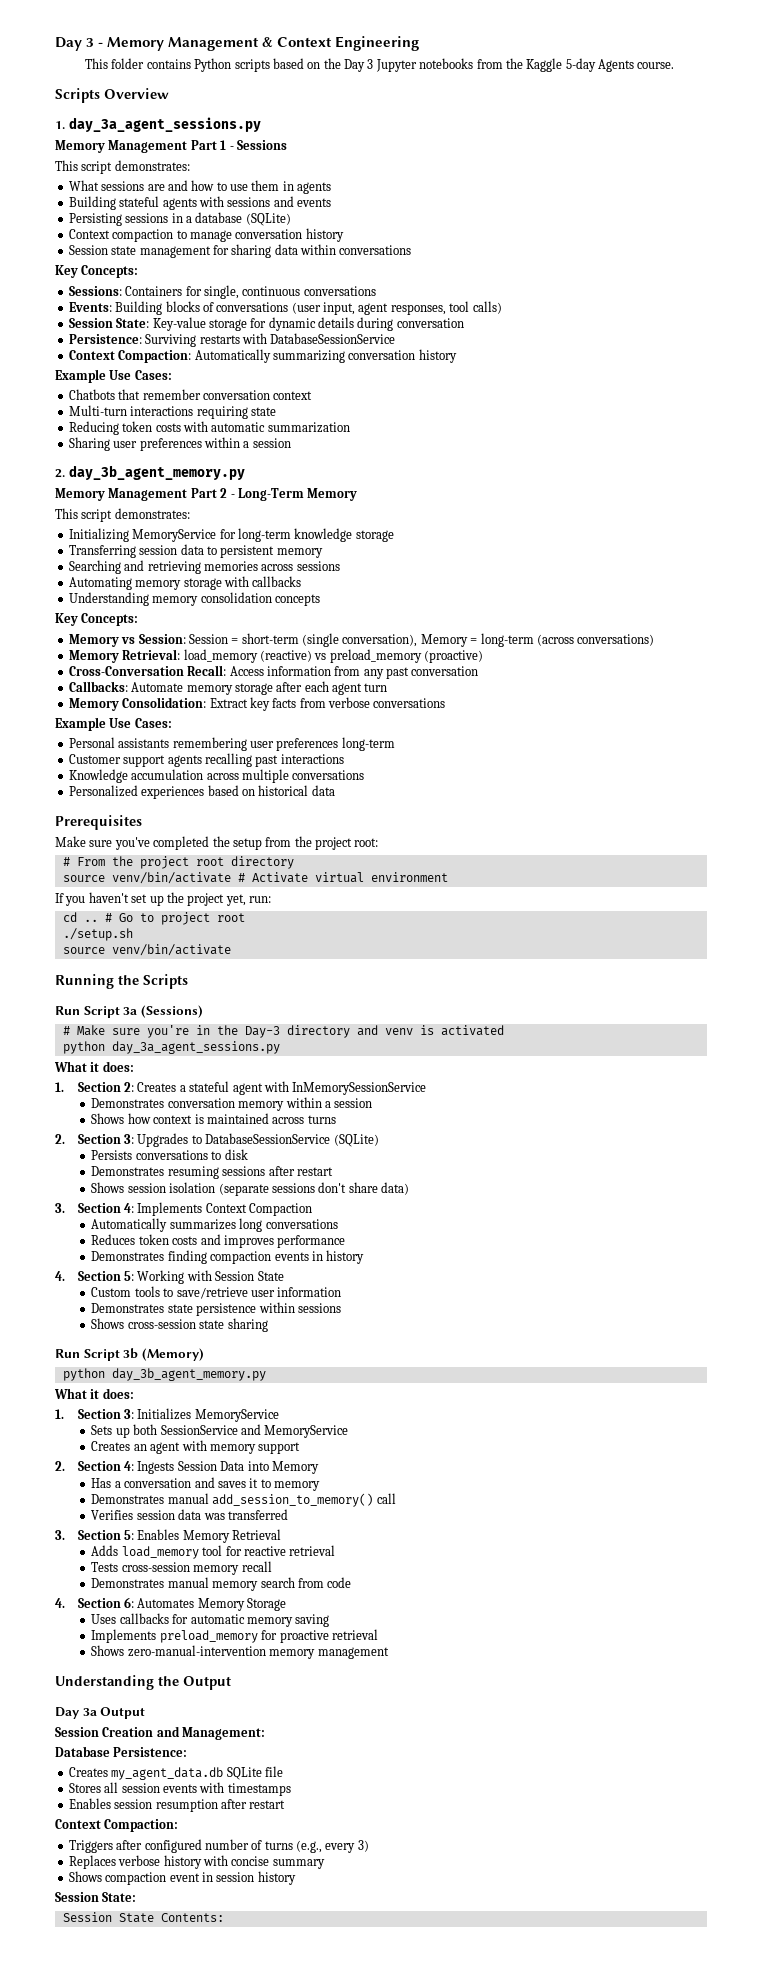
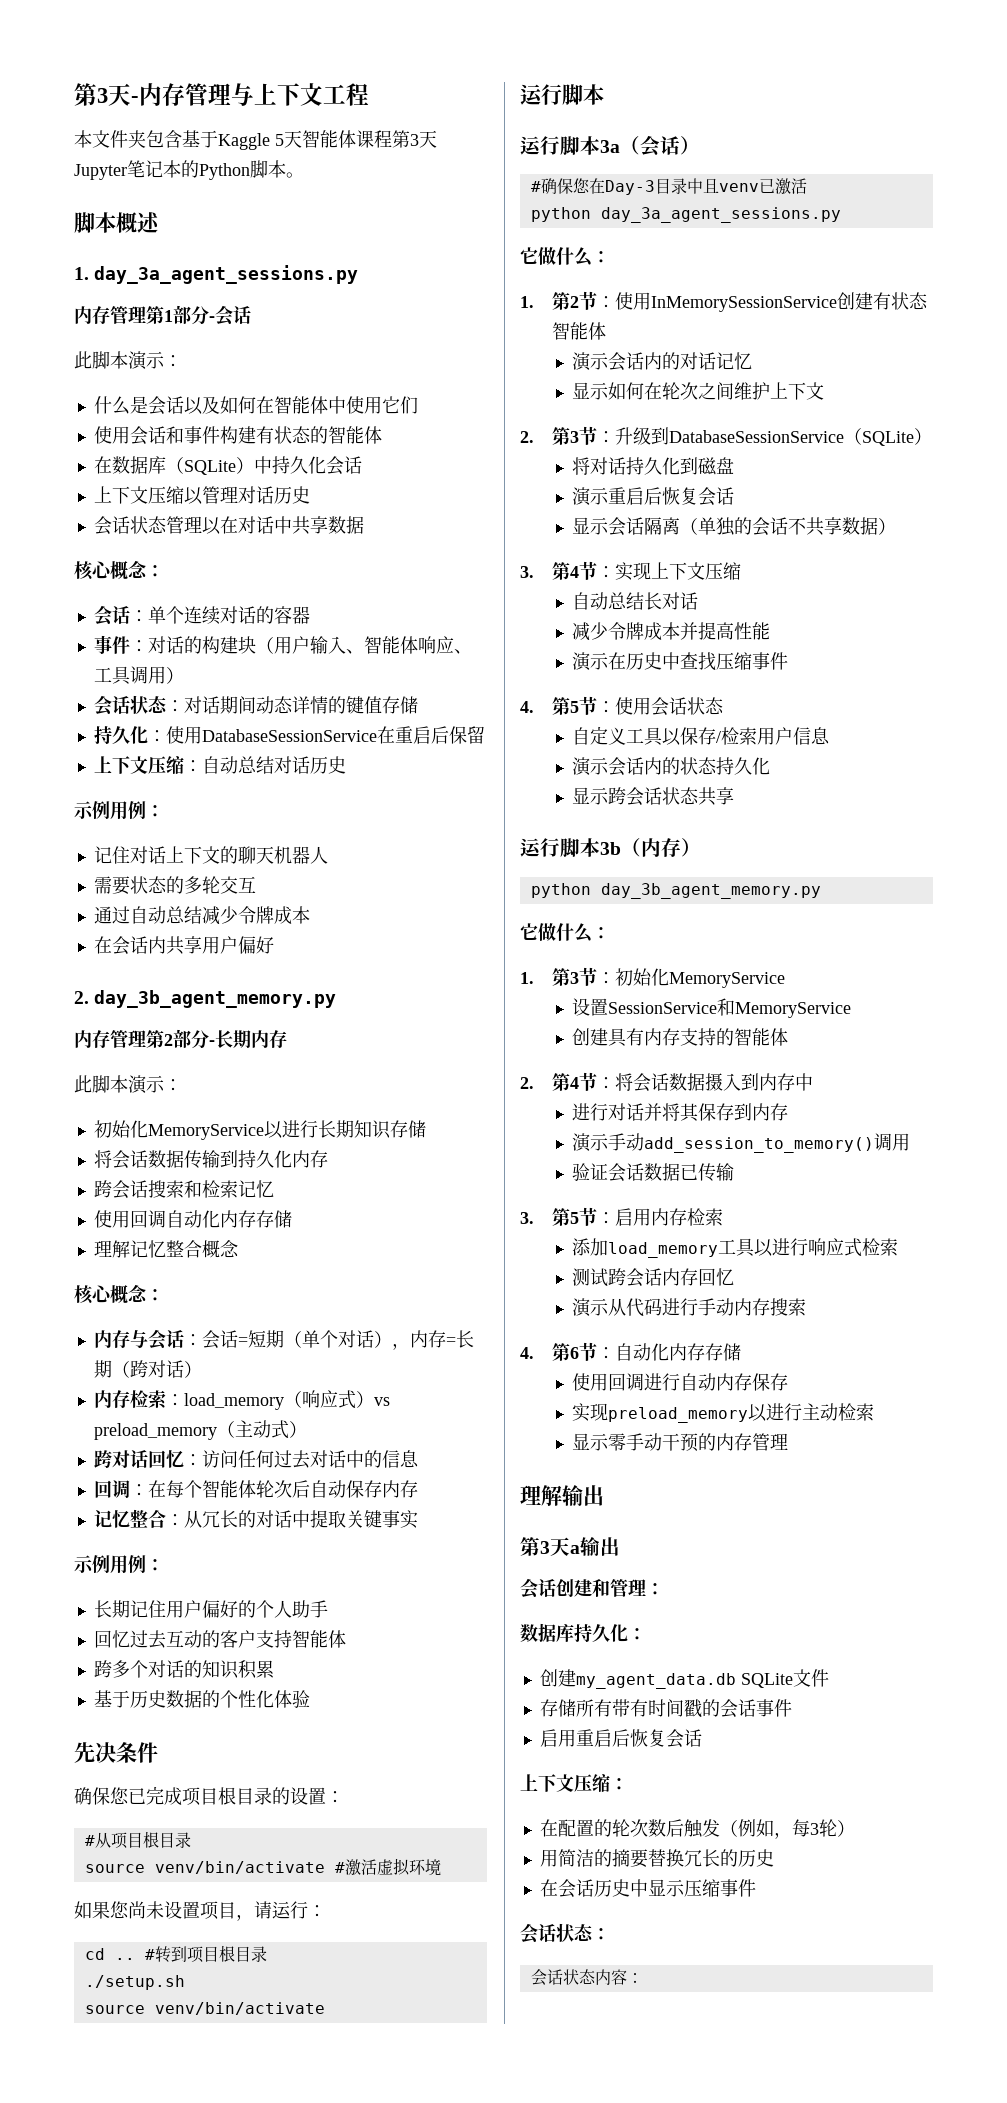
- Day 3 - Memory Management & Context Engineering
- This folder contains Python scripts based on the Day 3 Jupyter notebooks from the Kaggle 5-day Agents course.
- Scripts Overview
+ 第3天-内存管理与上下文工程
+ 本文件夹包含基于Kaggle 5天智能体课程第3天Jupyter笔记本的Python脚本。
+ 脚本概述
  1. day_3a_agent_sessions.py
- Memory Management Part 1 - Sessions
- This script demonstrates:
- What sessions are and how to use them in agents
- Building stateful agents with sessions and events
- Persisting sessions in a database (SQLite)
- Context compaction to manage conversation history
- Session state management for sharing data within conversations
- Key Concepts:
- Sessions: Containers for single, continuous conversations
- Events: Building blocks of conversations (user input, agent responses, tool calls)
- Session State: Key-value storage for dynamic details during conversation
- Persistence: Surviving restarts with DatabaseSessionService
- Context Compaction: Automatically summarizing conversation history
- Example Use Cases:
- Chatbots that remember conversation context
- Multi-turn interactions requiring state
- Reducing token costs with automatic summarization
- Sharing user preferences within a session
+ 内存管理第1部分-会话
+ 此脚本演示：
+ 什么是会话以及如何在智能体中使用它们
+ 使用会话和事件构建有状态的智能体
+ 在数据库（SQLite）中持久化会话
+ 上下文压缩以管理对话历史
+ 会话状态管理以在对话中共享数据
+ 核心概念：
+ 会话：单个连续对话的容器
+ 事件：对话的构建块（用户输入、智能体响应、工具调用）
+ 会话状态：对话期间动态详情的键值存储
+ 持久化：使用DatabaseSessionService在重启后保留
+ 上下文压缩：自动总结对话历史
+ 示例用例：
+ 记住对话上下文的聊天机器人
+ 需要状态的多轮交互
+ 通过自动总结减少令牌成本
+ 在会话内共享用户偏好
  2. day_3b_agent_memory.py
- Memory Management Part 2 - Long-Term Memory
- This script demonstrates:
- Initializing MemoryService for long-term knowledge storage
- Transferring session data to persistent memory
- Searching and retrieving memories across sessions
- Automating memory storage with callbacks
- Understanding memory consolidation concepts
- Key Concepts:
- Memory vs Session: Session = short-term (single conversation), Memory = long-term (across conversations)
- Memory Retrieval: load_memory (reactive) vs preload_memory (proactive)
- Cross-Conversation Recall: Access information from any past conversation
- Callbacks: Automate memory storage after each agent turn
- Memory Consolidation: Extract key facts from verbose conversations
- Example Use Cases:
- Personal assistants remembering user preferences long-term
- Customer support agents recalling past interactions
- Knowledge accumulation across multiple conversations
- Personalized experiences based on historical data
- Prerequisites
- Make sure you've completed the setup from the project root:
- # From the project root directory
- source venv/bin/activate # Activate virtual environment
- If you haven't set up the project yet, run:
+ 内存管理第2部分-长期内存
+ 此脚本演示：
+ 初始化MemoryService以进行长期知识存储
+ 将会话数据传输到持久化内存
+ 跨会话搜索和检索记忆
+ 使用回调自动化内存存储
+ 理解记忆整合概念
+ 核心概念：
+ 内存与会话：会话=短期（单个对话），内存=长期（跨对话）
+ 内存检索：load_memory（响应式）vs preload_memory（主动式）
+ 跨对话回忆：访问任何过去对话中的信息
+ 回调：在每个智能体轮次后自动保存内存
+ 记忆整合：从冗长的对话中提取关键事实
+ 示例用例：
+ 长期记住用户偏好的个人助手
+ 回忆过去互动的客户支持智能体
+ 跨多个对话的知识积累
+ 基于历史数据的个性化体验
+ 先决条件
+ 确保您已完成项目根目录的设置：
+ #从项目根目录
+ source venv/bin/activate #激活虚拟环境
+ 如果您尚未设置项目，请运行：
- # Go to project root
+ #转到项目根目录
  ./setup.sh
  source venv/bin/activate
- Running the Scripts
- Run Script 3a (Sessions)
- # Make sure you're in the Day-3 directory and venv is activated
+ 运行脚本
+ 运行脚本3a（会话）
+ #确保您在Day-3目录中且venv已激活
  python day_3a_agent_sessions.py
- What it does:
- 1. Section 2: Creates a stateful agent with InMemorySessionService
- Demonstrates conversation memory within a session
- Shows how context is maintained across turns
- 2. Section 3: Upgrades to DatabaseSessionService (SQLite)
- Persists conversations to disk
- Demonstrates resuming sessions after restart
- Shows session isolation (separate sessions don't share data)
- 3. Section 4: Implements Context Compaction
- Automatically summarizes long conversations
- Reduces token costs and improves performance
- Demonstrates finding compaction events in history
- 4. Section 5: Working with Session State
- Custom tools to save/retrieve user information
- Demonstrates state persistence within sessions
- Shows cross-session state sharing
- Run Script 3b (Memory)
+ 它做什么：
+ 1.第2节：使用InMemorySessionService创建有状态智能体
+ 演示会话内的对话记忆
+ 显示如何在轮次之间维护上下文
+ 2.第3节：升级到DatabaseSessionService（SQLite）
+ 将对话持久化到磁盘
+ 演示重启后恢复会话
+ 显示会话隔离（单独的会话不共享数据）
+ 3.第4节：实现上下文压缩
+ 自动总结长对话
+ 减少令牌成本并提高性能
+ 演示在历史中查找压缩事件
+ 4.第5节：使用会话状态
+ 自定义工具以保存/检索用户信息
+ 演示会话内的状态持久化
+ 显示跨会话状态共享
+ 运行脚本3b（内存）
  python day_3b_agent_memory.py
- What it does:
- 1. Section 3: Initializes MemoryService
- Sets up both SessionService and MemoryService
- Creates an agent with memory support
- 2. Section 4: Ingests Session Data into Memory
- Has a conversation and saves it to memory
- Demonstrates manual add_session_to_memory() call
- Verifies session data was transferred
- 3. Section 5: Enables Memory Retrieval
- Adds load_memory tool for reactive retrieval
- Tests cross-session memory recall
- Demonstrates manual memory search from code
- 4. Section 6: Automates Memory Storage
- Uses callbacks for automatic memory saving
- Implements preload_memory for proactive retrieval
- Shows zero-manual-intervention memory management
- Understanding the Output
- Day 3a Output
- Session Creation and Management:
- Database Persistence:
- Creates my_agent_data.db SQLite file
- Stores all session events with timestamps
- Enables session resumption after restart
- Context Compaction:
- Triggers after configured number of turns (e.g., every 3)
- Replaces verbose history with concise summary
- Shows compaction event in session history
- Session State:
- Session State Contents:
+ 它做什么：
+ 1.第3节：初始化MemoryService
+ 设置SessionService和MemoryService
+ 创建具有内存支持的智能体
+ 2.第4节：将会话数据摄入到内存中
+ 进行对话并将其保存到内存
+ 演示手动add_session_to_memory()调用
+ 验证会话数据已传输
+ 3.第5节：启用内存检索
+ 添加load_memory工具以进行响应式检索
+ 测试跨会话内存回忆
+ 演示从代码进行手动内存搜索
+ 4.第6节：自动化内存存储
+ 使用回调进行自动内存保存
+ 实现preload_memory以进行主动检索
+ 显示零手动干预的内存管理
+ 理解输出
+ 第3天a输出
+ 会话创建和管理：
+ 数据库持久化：
+ 创建my_agent_data.db SQLite文件
+ 存储所有带有时间戳的会话事件
+ 启用重启后恢复会话
+ 上下文压缩：
+ 在配置的轮次数后触发（例如，每3轮）
+ 用简洁的摘要替换冗长的历史
+ 在会话历史中显示压缩事件
+ 会话状态：
+ 会话状态内容：

